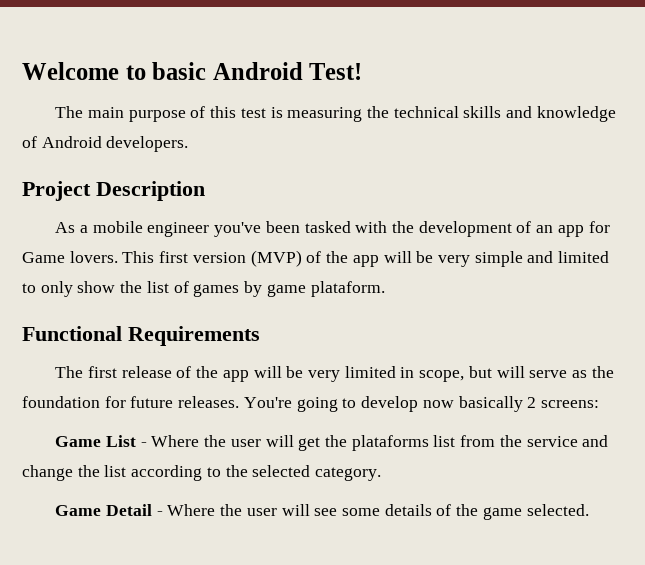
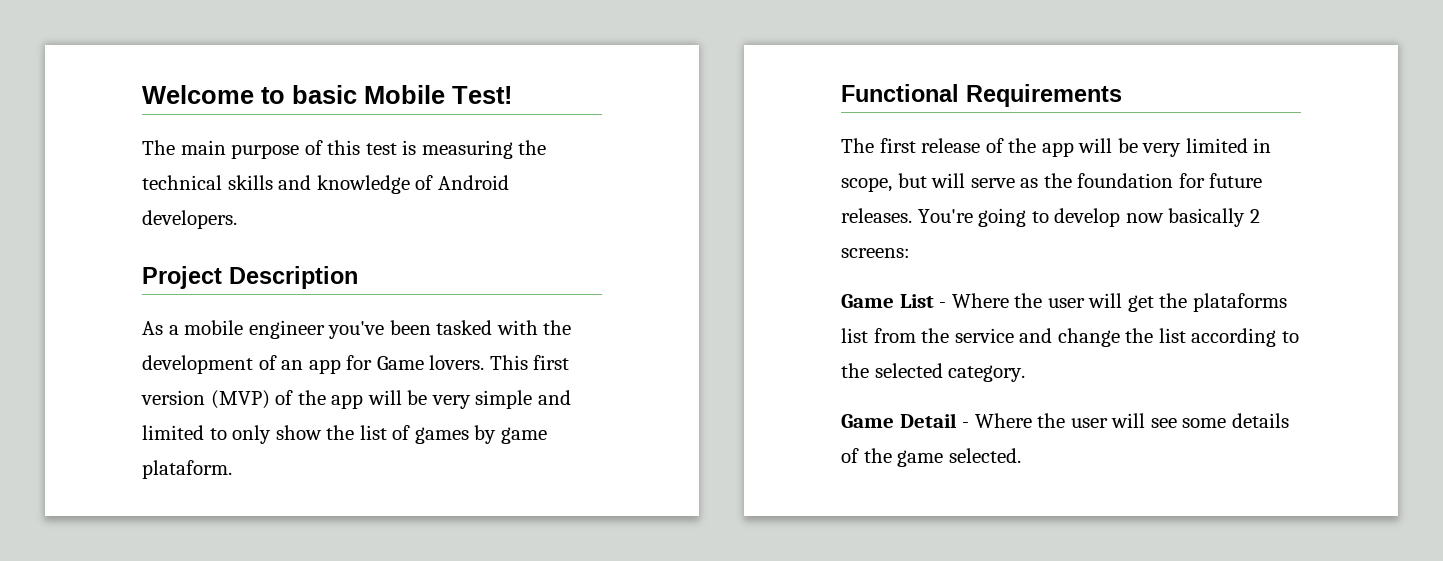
- Welcome to basic Android Test!
+ Welcome to basic Mobile Test!

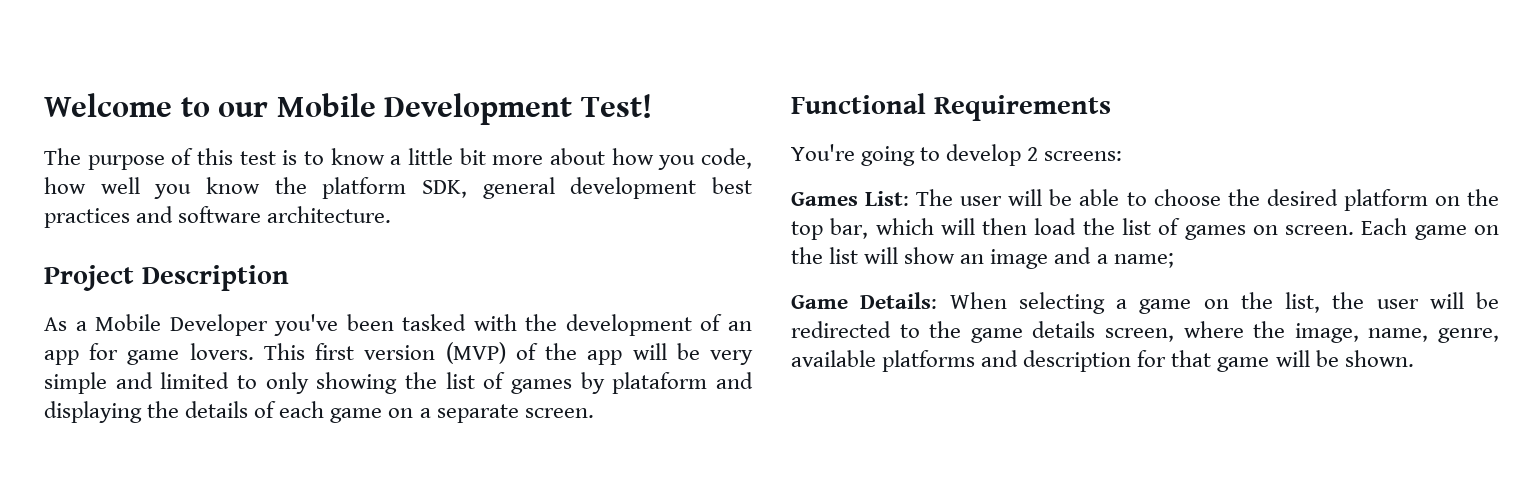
- Welcome to basic Mobile Test!
+ Welcome to our Mobile Development Test!
- The main purpose of this test is measuring the technical skills and knowledge of Android developers.
+ The purpose of this test is to know a little bit more about how you code, how well you know the platform SDK, general development best practices and software architecture.
- As a mobile engineer you've been tasked with the development of an app for Game lovers.
+ As a Mobile Developer you've been tasked with the development of an app for game lovers.
- This first version (MVP) of the app will be very simple and limited to only show the list of games by game plataform.
+ This first version (MVP) of the app will be very simple and limited to only showing the list of games by plataform and displaying the details of each game on a separate screen.
  Functional Requirements
- The first release of the app will be very limited in scope, but will serve as the foundation for future releases. You're going to develop now basically 2 screens:
+ You're going to develop 2 screens:
- Game List - Where the user will get the plataforms list from the service and change the list according to the selected category.
- Game Detail - Where the user will see some details of the game selected.
+ Games List: The user will be able to choose the desired platform on the top bar, which will then load the list of games on screen. Each game on the list will show an image and a name;
+ Game Details: When selecting a game on the list, the user will be redirected to the game details screen, where the image, name, genre, available platforms and description for that game will be shown.

